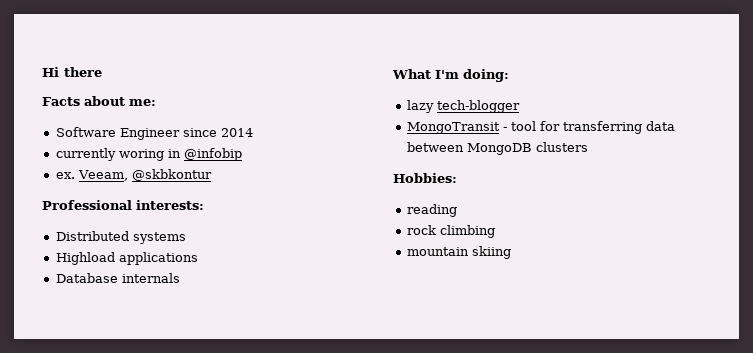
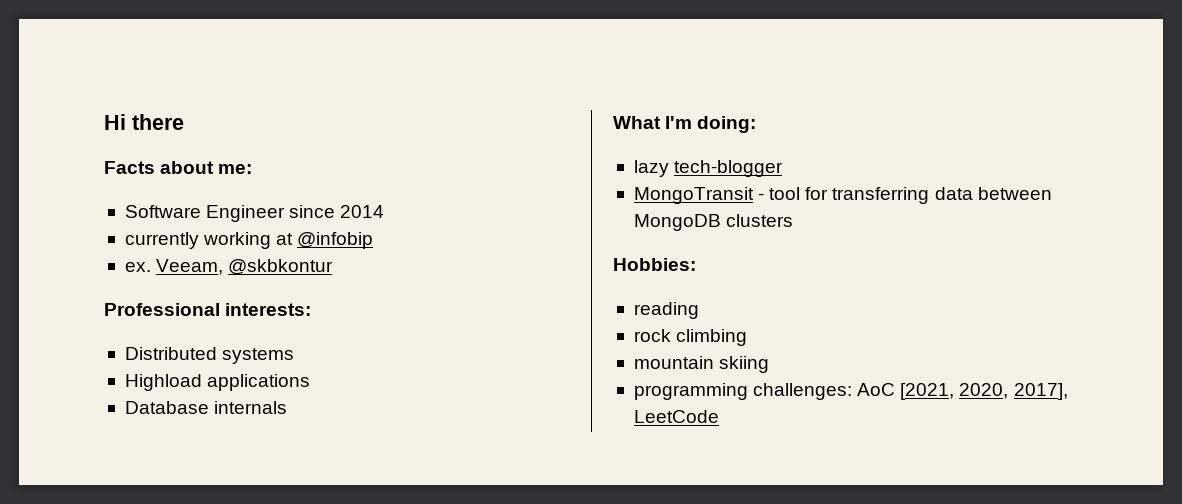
- currently woring in @infobip
+ currently working at @infobip
+ programming challenges: AoC [2021, 2020, 2017], LeetCode

